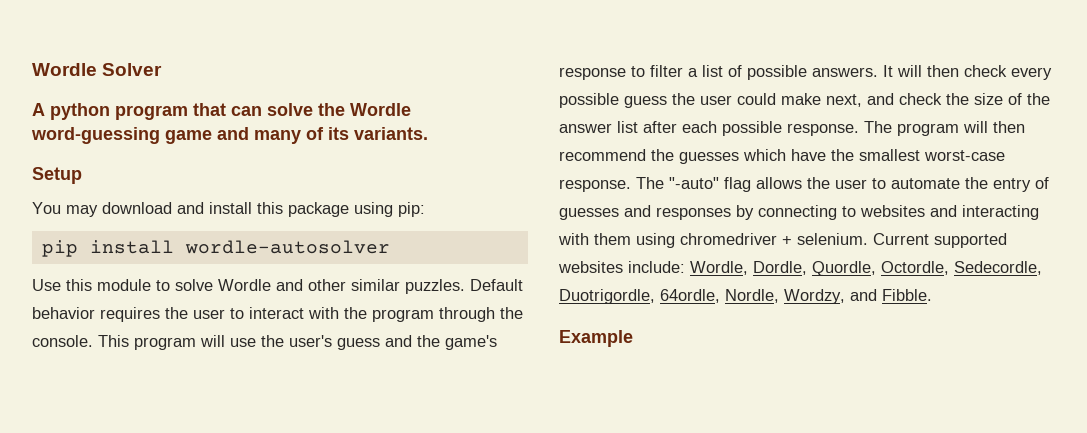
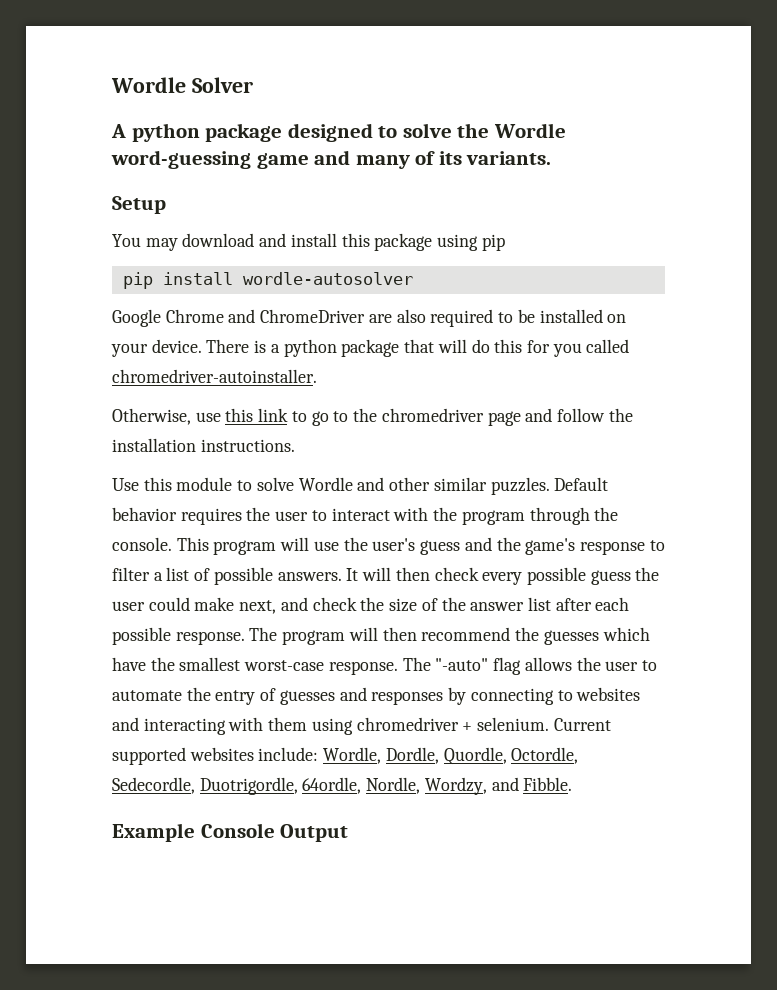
- A python program that can solve the Wordle word-guessing game and many of its variants.
+ A python package designed to solve the Wordle word-guessing game and many of its variants.
- You may download and install this package using pip:
+ You may download and install this package using pip
+ Google Chrome and ChromeDriver are also required to be installed on your device. There is a python package that will do this for you called chromedriver-autoinstaller.
+ Otherwise, use this link to go to the chromedriver page and follow the installation instructions.
- Example
+ Example Console Output

